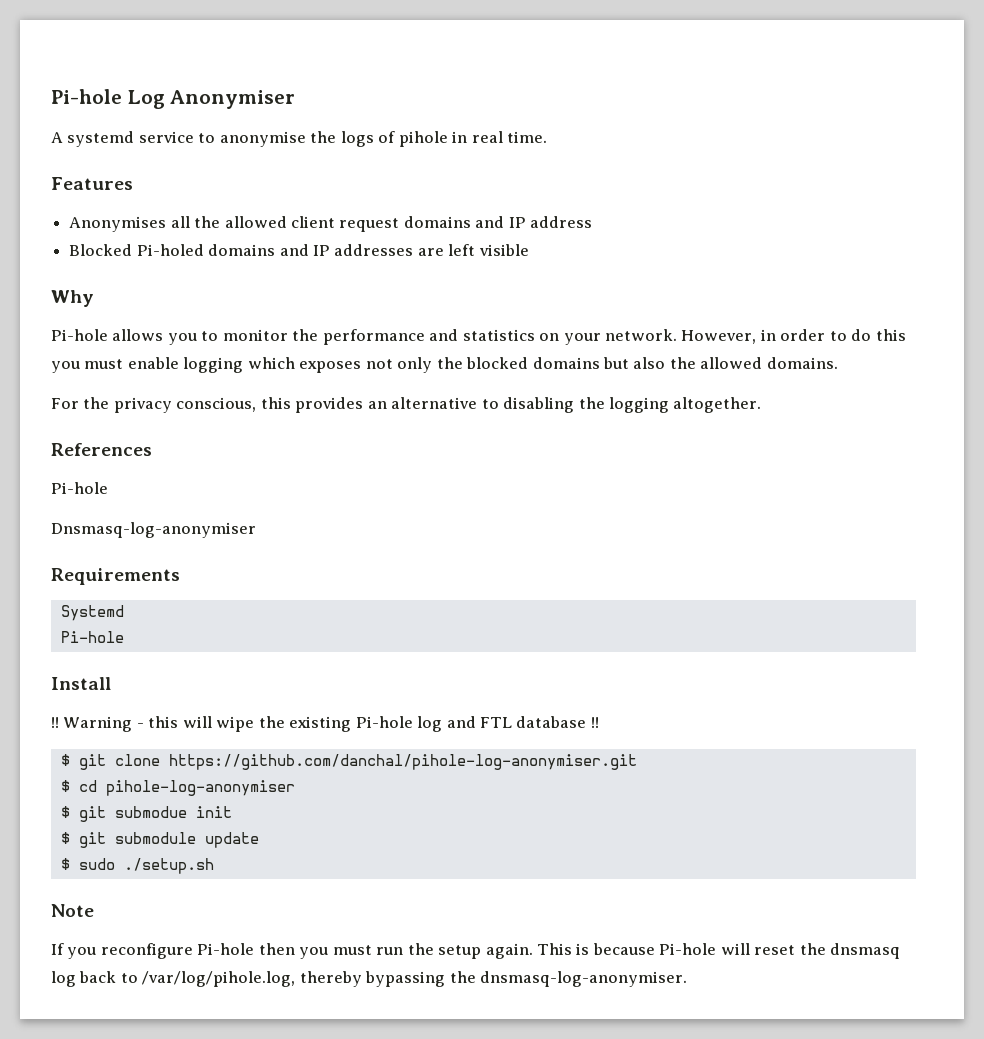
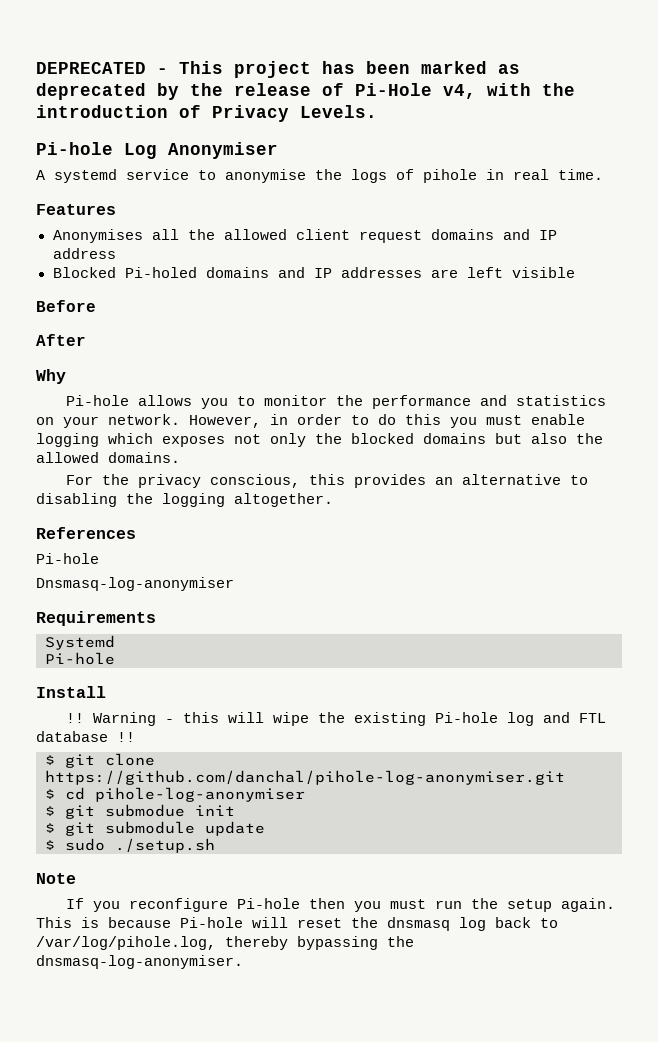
+ DEPRECATED - This project has been marked as deprecated by the release of Pi-Hole v4, with the introduction of Privacy Levels.
+ Before
+ After

